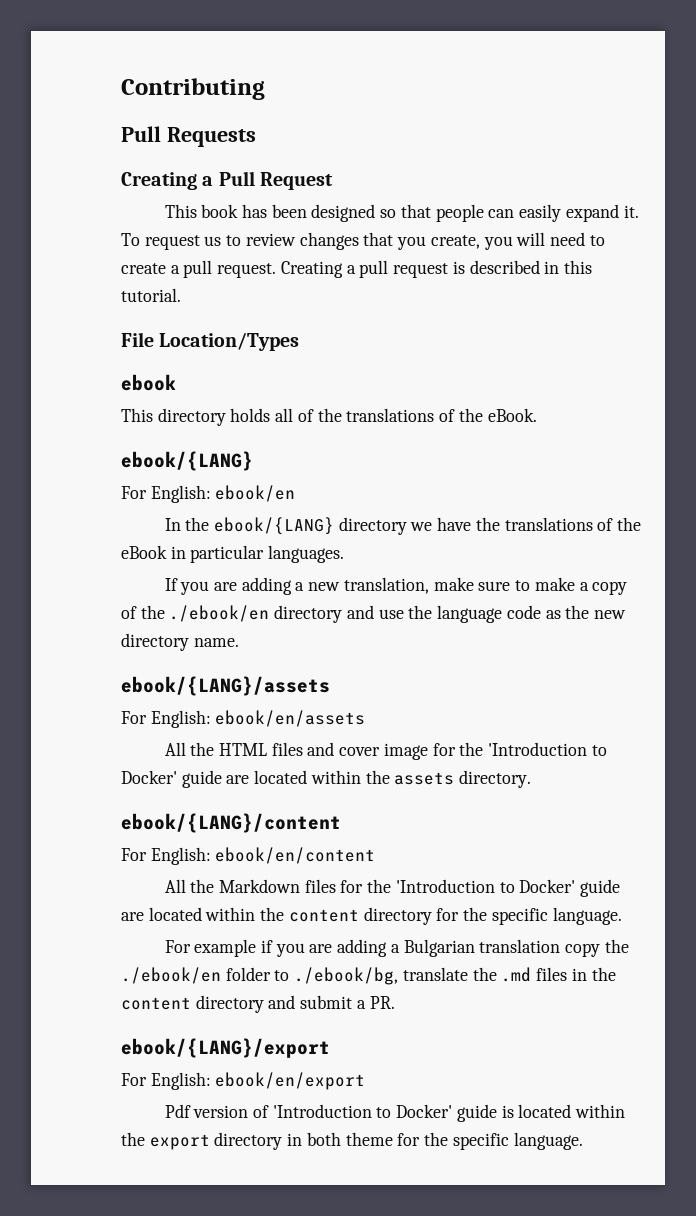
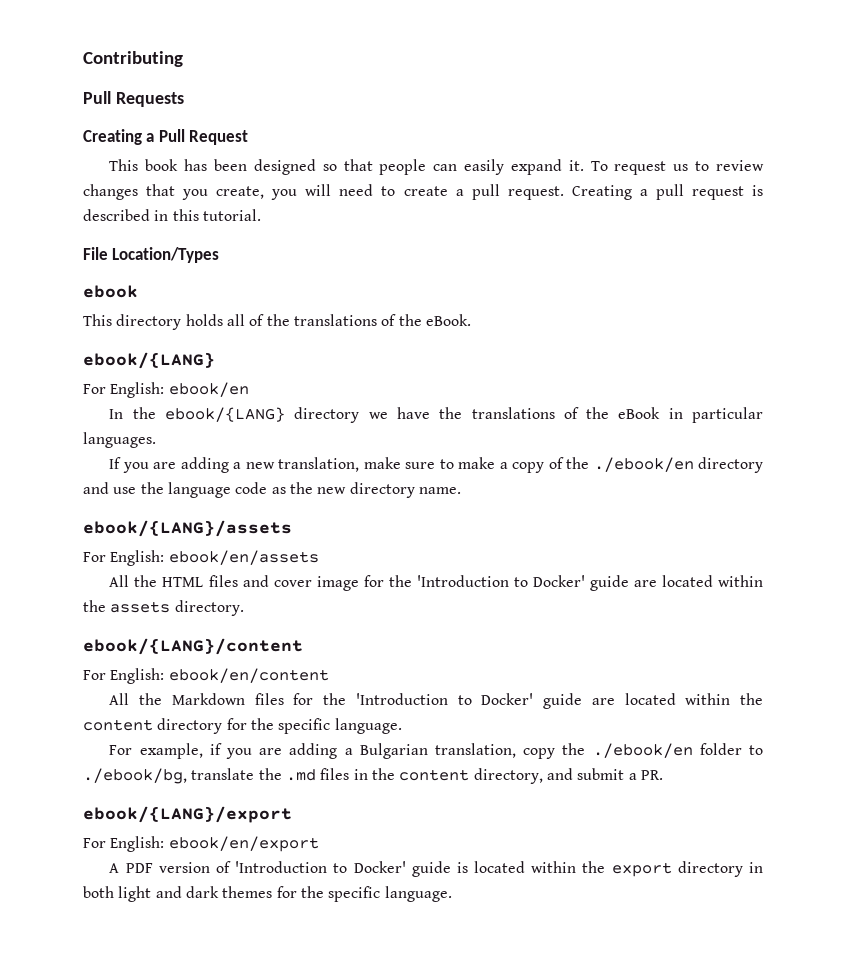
- For example if you are adding a Bulgarian translation copy the ./ebook/en folder to ./ebook/bg, translate the .md files in the content directory and submit a PR.
+ For example, if you are adding a Bulgarian translation, copy the ./ebook/en folder to ./ebook/bg, translate the .md files in the content directory, and submit a PR.
- Pdf version of 'Introduction to Docker' guide is located within the export directory in both theme for the specific language.
+ A PDF version of 'Introduction to Docker' guide is located within the export directory in both light and dark themes for the specific language.

